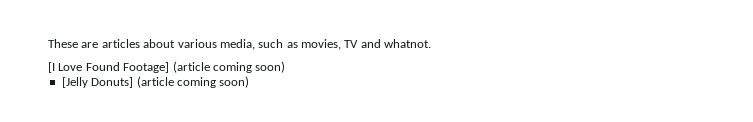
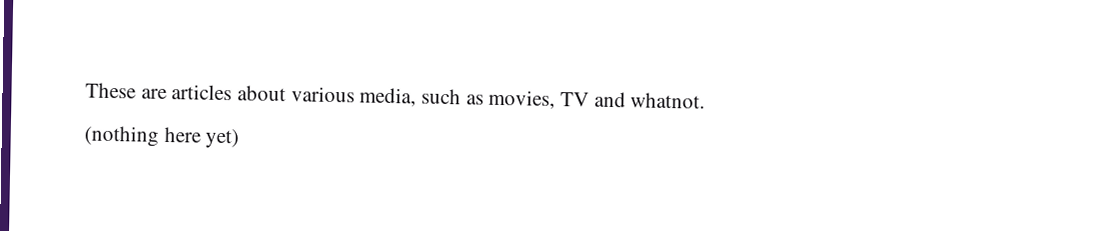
- [I Love Found Footage] (article coming soon)
- [Jelly Donuts] (article coming soon)
+ (nothing here yet)

